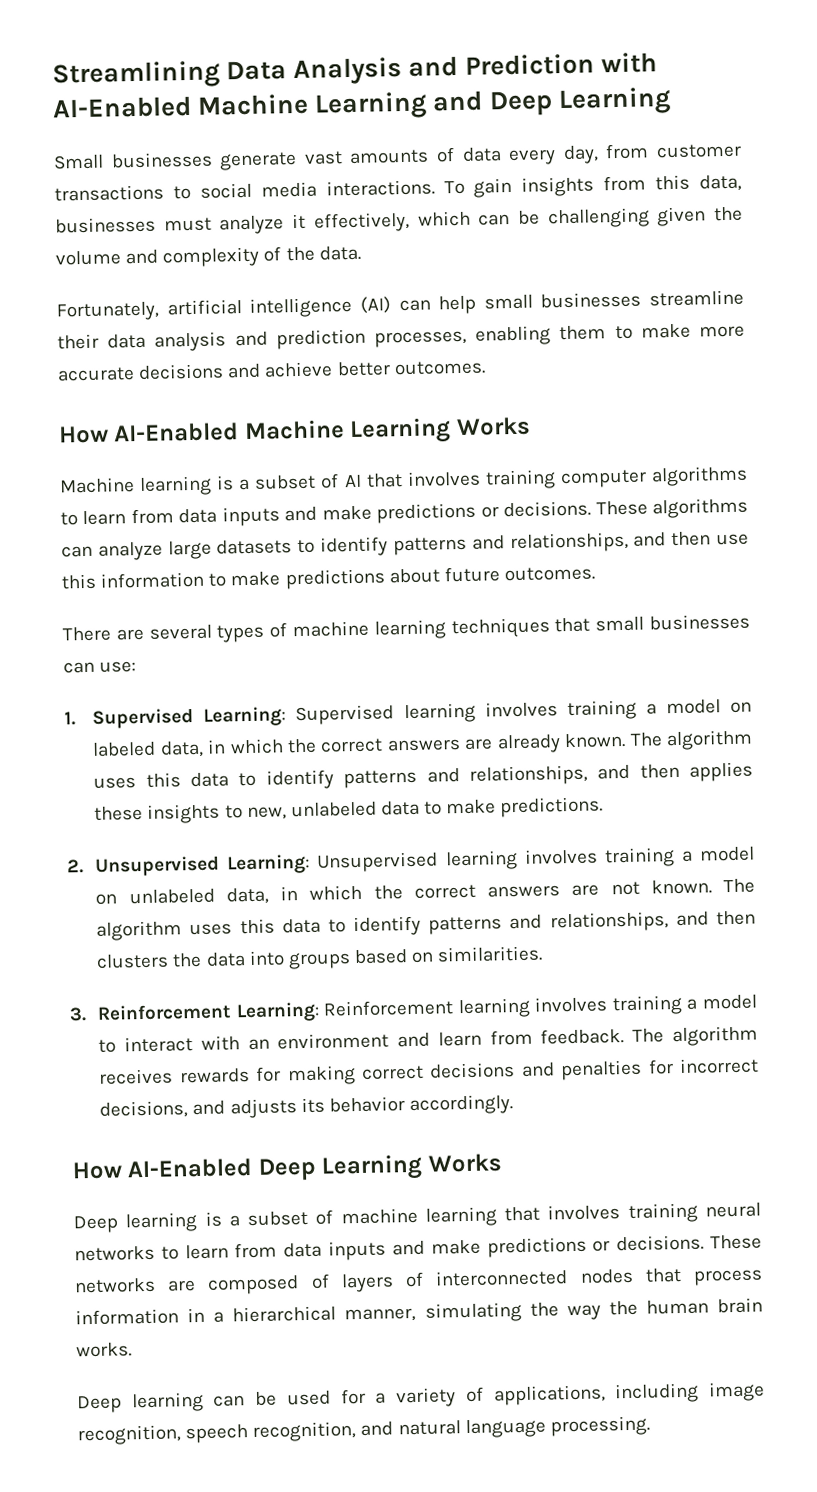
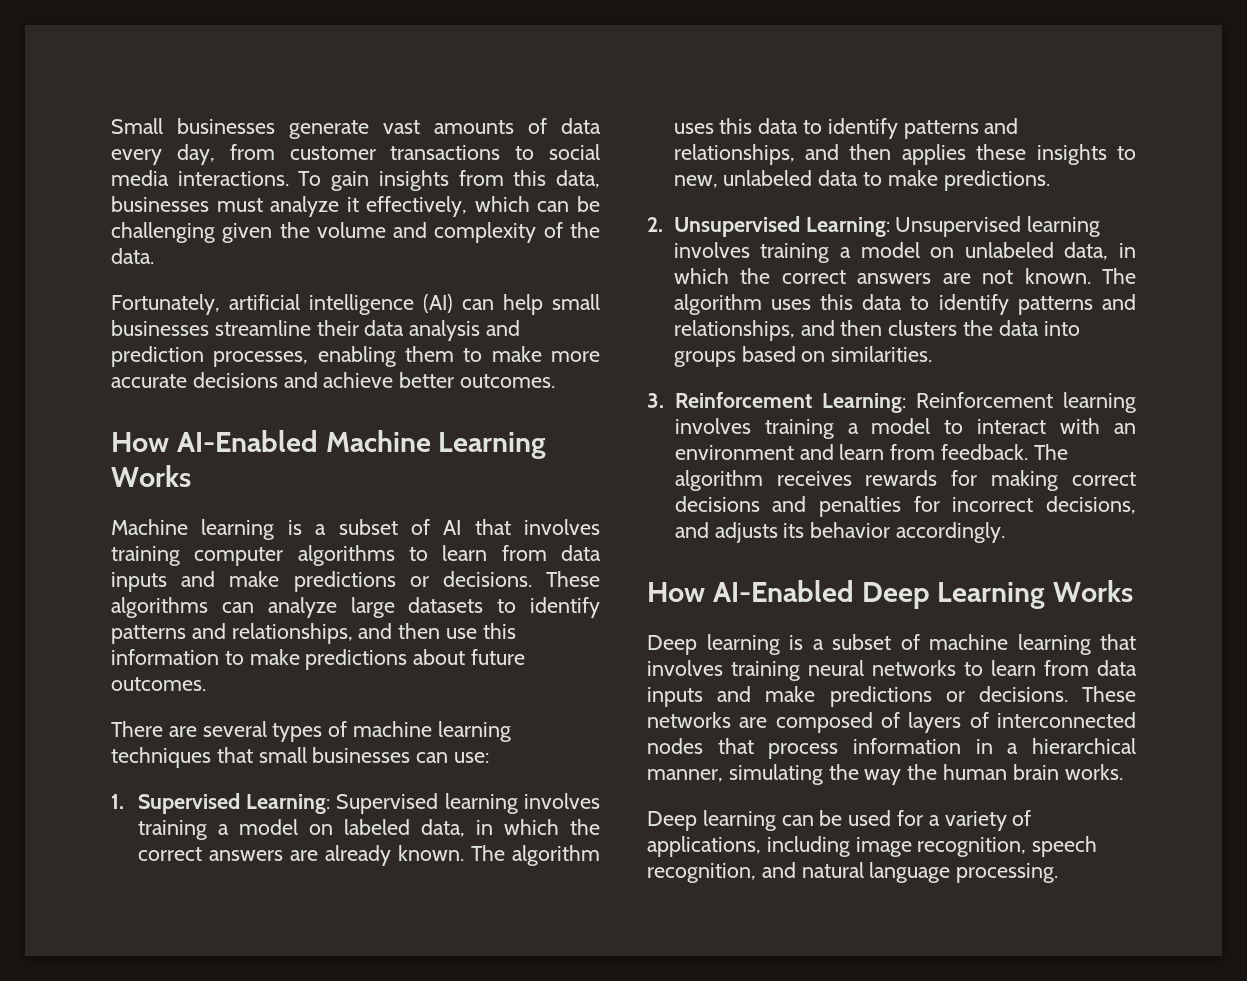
- Streamlining Data Analysis and Prediction with AI-Enabled Machine Learning and Deep Learning

